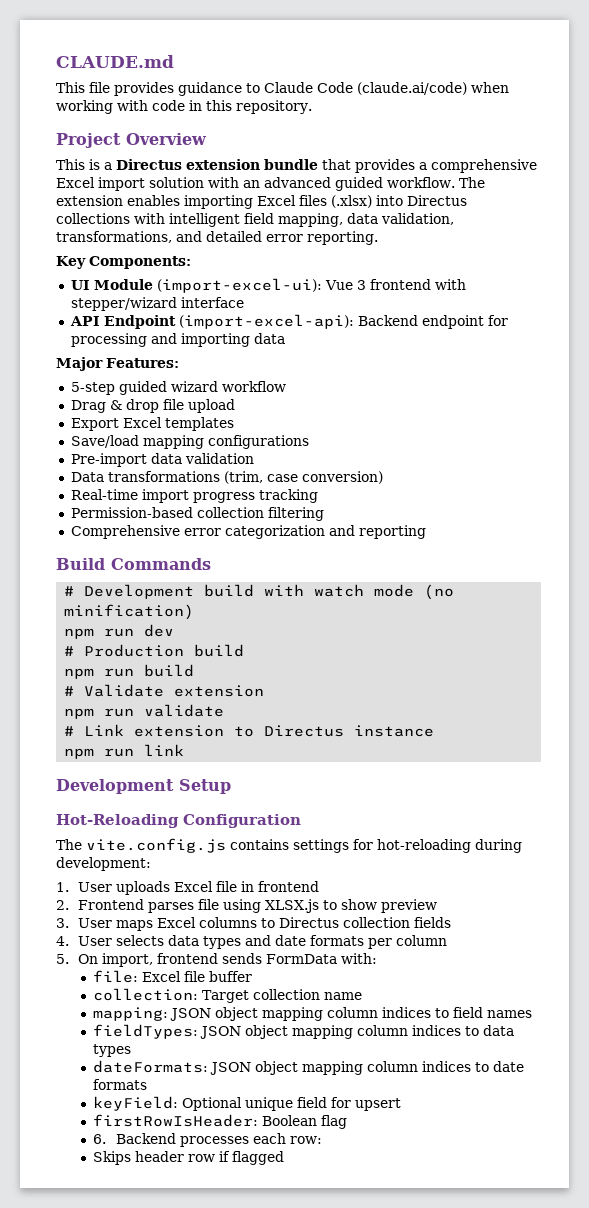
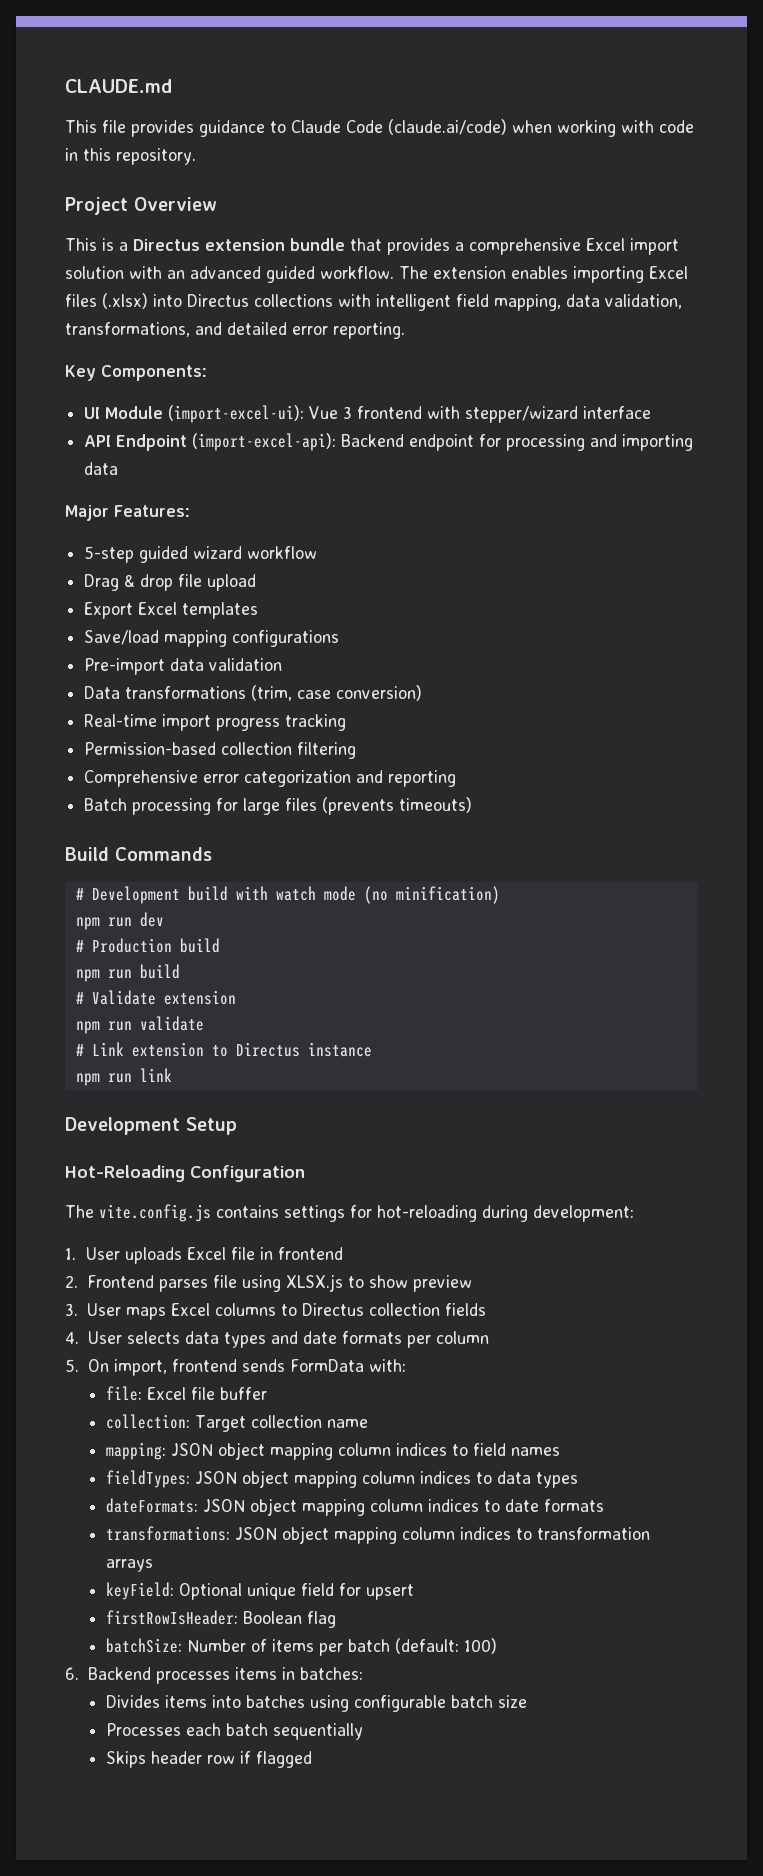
+ Batch processing for large files (prevents timeouts)
+ transformations: JSON object mapping column indices to transformation arrays
- 6. Backend processes each row:
+ batchSize: Number of items per batch (default: 100)
+ 6. Backend processes items in batches:
+ Divides items into batches using configurable batch size
+ Processes each batch sequentially

